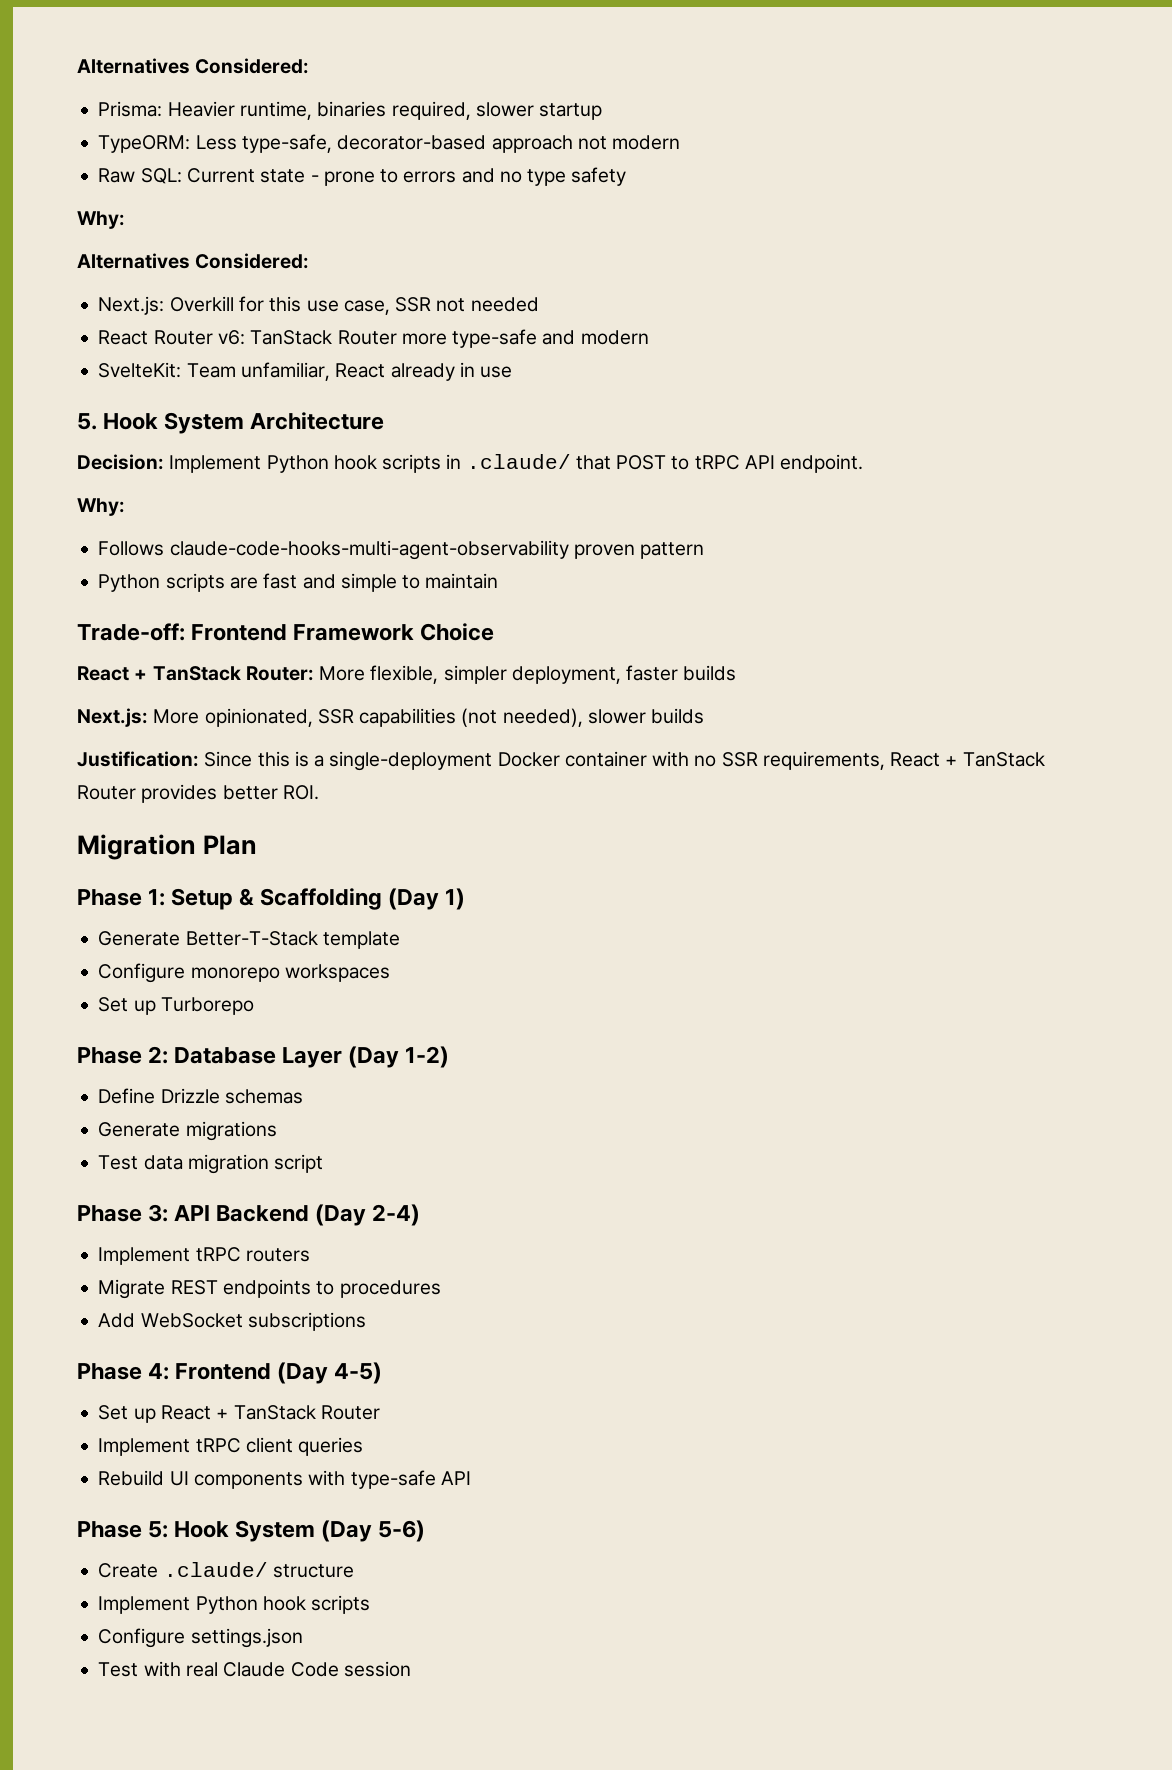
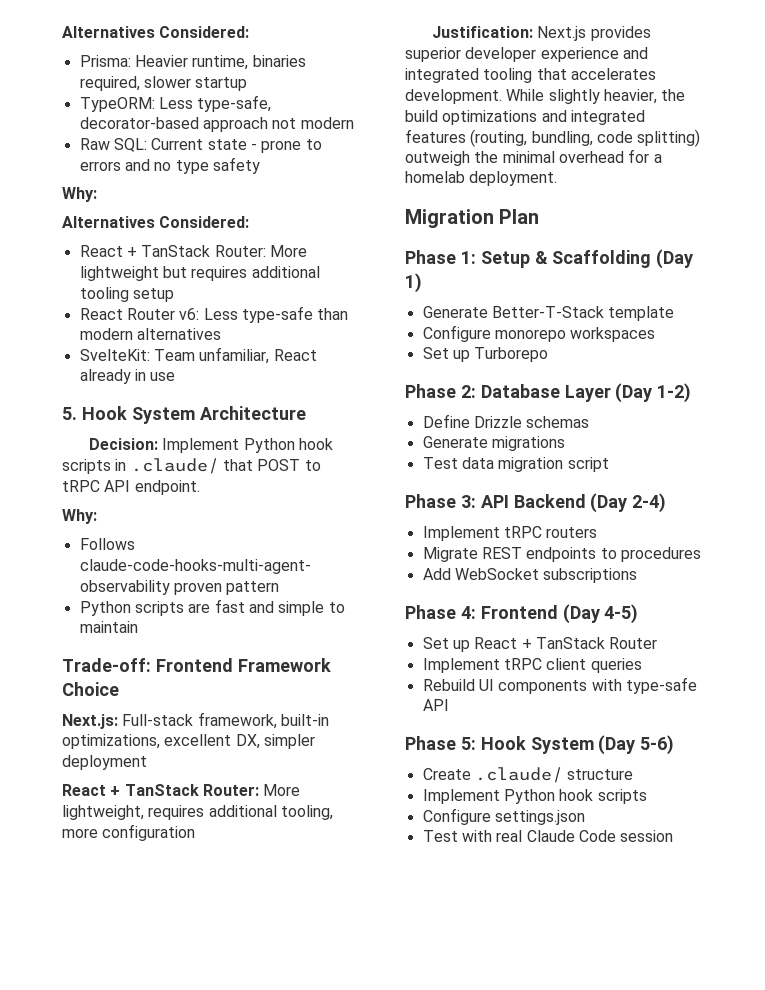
- Next.js: Overkill for this use case, SSR not needed
- React Router v6: TanStack Router more type-safe and modern
+ React + TanStack Router: More lightweight but requires additional tooling setup
+ React Router v6: Less type-safe than modern alternatives
- React + TanStack Router: More flexible, simpler deployment, faster builds
- Next.js: More opinionated, SSR capabilities (not needed), slower builds
- Justification: Since this is a single-deployment Docker container with no SSR requirements, React + TanStack Router provides better ROI.
+ Next.js: Full-stack framework, built-in optimizations, excellent DX, simpler deployment
+ React + TanStack Router: More lightweight, requires additional tooling, more configuration
+ Justification: Next.js provides superior developer experience and integrated tooling that accelerates development. While slightly heavier, the build optimizations and integrated features (routing, bundling, code splitting) outweigh the minimal overhead for a homelab deployment.

